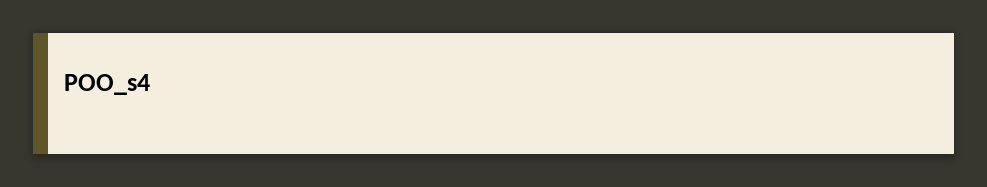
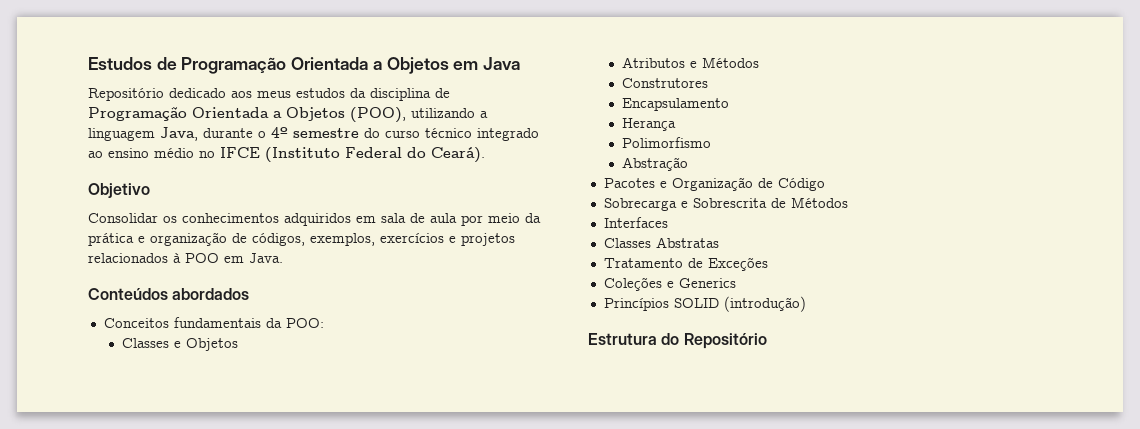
- POO_s4
+ Estudos de Programação Orientada a Objetos em Java
+ Repositório dedicado aos meus estudos da disciplina de Programação Orientada a Objetos (POO), utilizando a linguagem Java, durante o 4º semestre do curso técnico integrado ao ensino médio no IFCE (Instituto Federal do Ceará).
+ Objetivo
+ Consolidar os conhecimentos adquiridos em sala de aula por meio da prática e organização de códigos, exemplos, exercícios e projetos relacionados à POO em Java.
+ Conteúdos abordados
+ Conceitos fundamentais da POO:
+ Classes e Objetos
+ Atributos e Métodos
+ Construtores
+ Encapsulamento
+ Herança
+ Polimorfismo
+ Abstração
+ Pacotes e Organização de Código
+ Sobrecarga e Sobrescrita de Métodos
+ Interfaces
+ Classes Abstratas
+ Tratamento de Exceções
+ Coleções e Generics
+ Princípios SOLID (introdução)
+ Estrutura do Repositório

